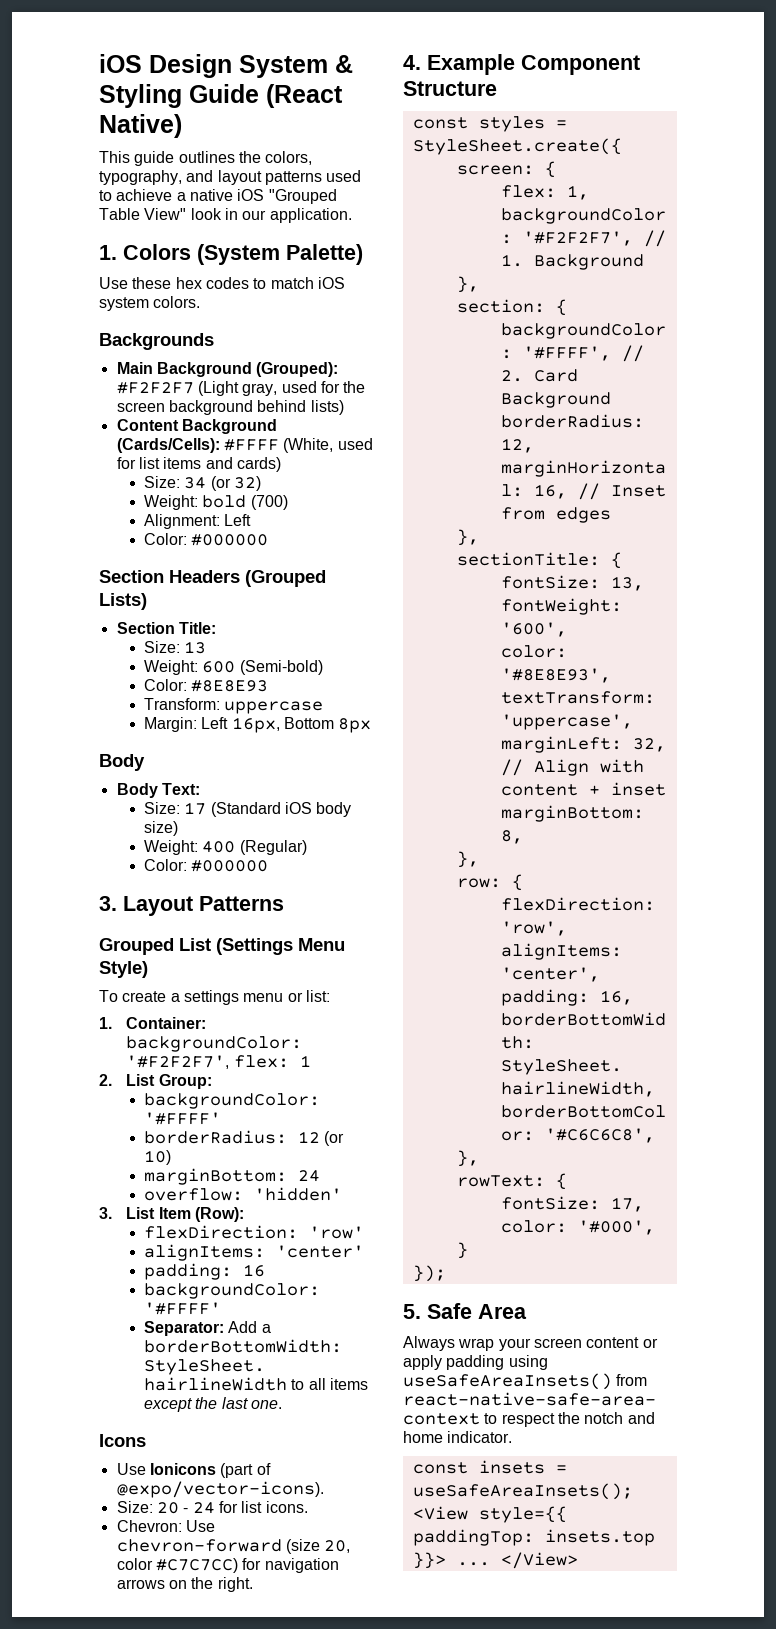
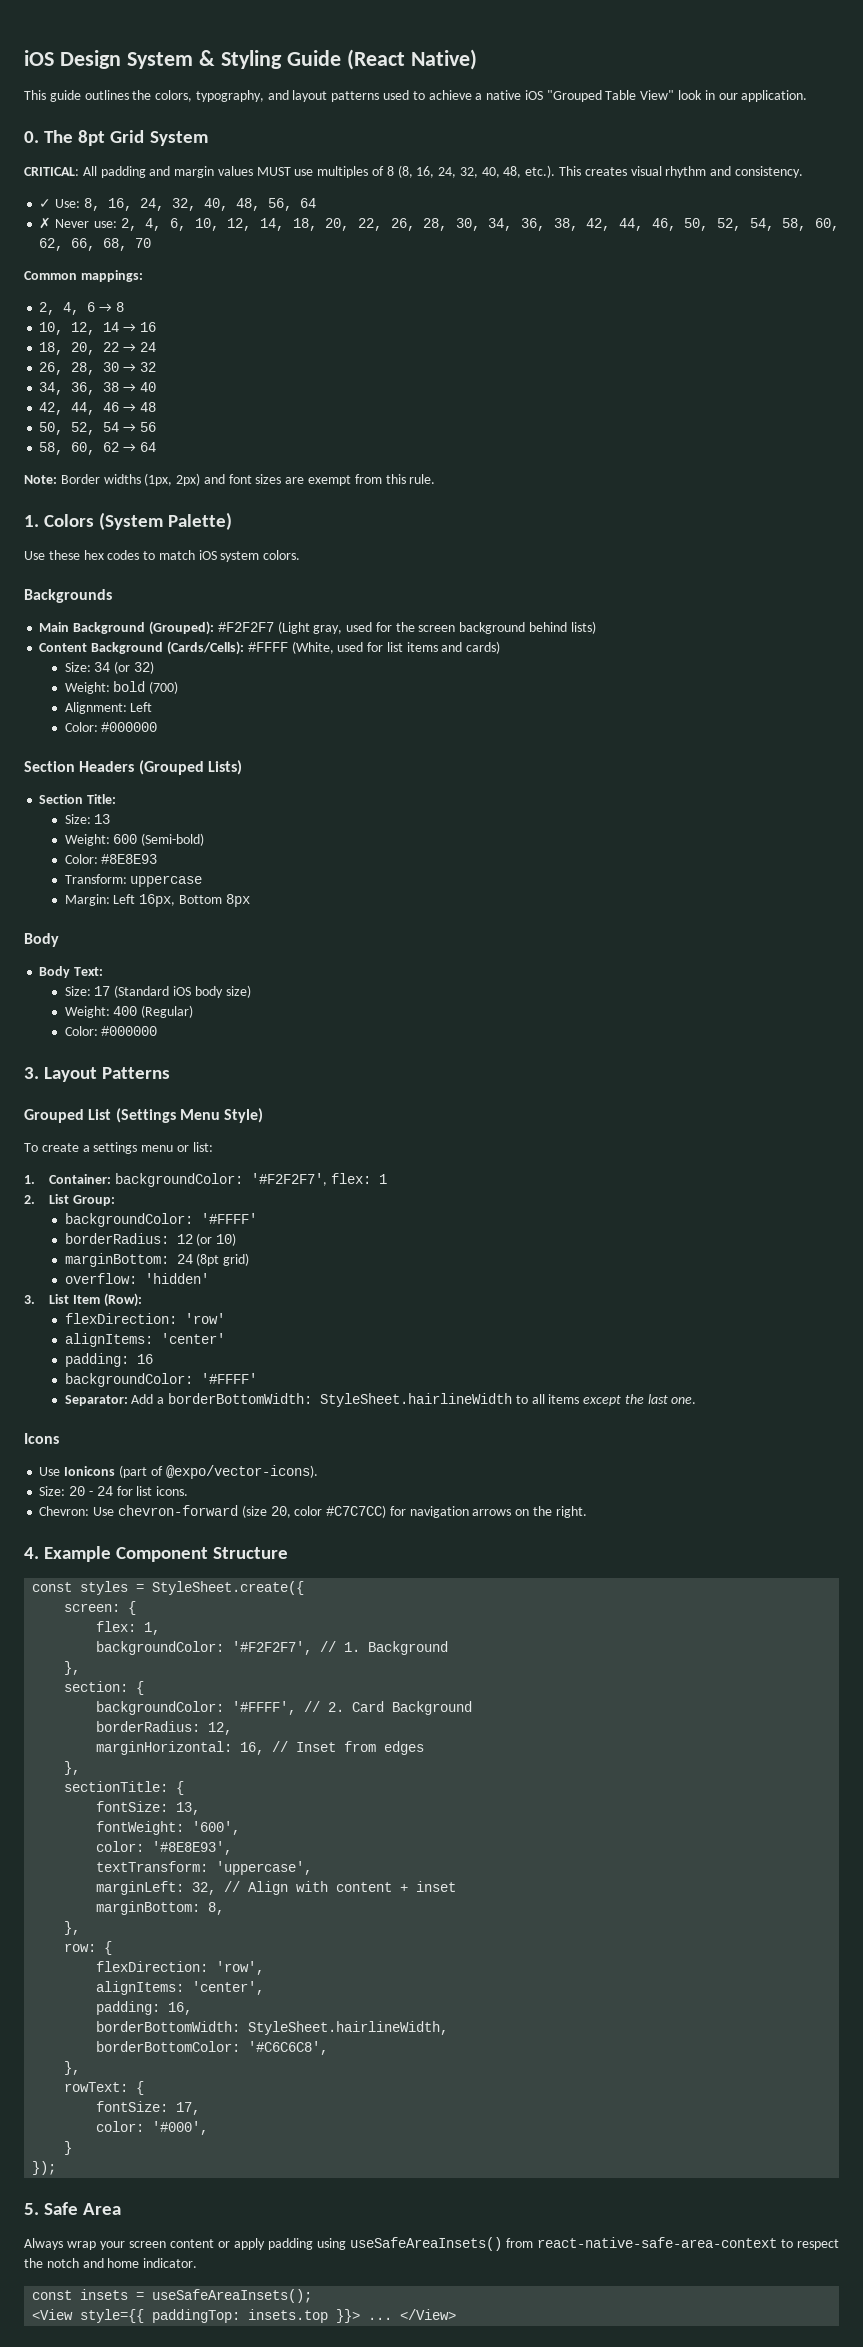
+ 0. The 8pt Grid System
+ CRITICAL: All padding and margin values MUST use multiples of 8 (8, 16, 24, 32, 40, 48, etc.). This creates visual rhythm and consistency.
+ ✓ Use: 8, 16, 24, 32, 40, 48, 56, 64
+ ✗ Never use: 2, 4, 6, 10, 12, 14, 18, 20, 22, 26, 28, 30, 34, 36, 38, 42, 44, 46, 50, 52, 54, 58, 60, 62, 66, 68, 70
+ Common mappings:
+ 2, 4, 6 → 8
+ 10, 12, 14 → 16
+ 18, 20, 22 → 24
+ 26, 28, 30 → 32
+ 34, 36, 38 → 40
+ 42, 44, 46 → 48
+ 50, 52, 54 → 56
+ 58, 60, 62 → 64
+ Note: Border widths (1px, 2px) and font sizes are exempt from this rule.
- marginBottom: 24
+ marginBottom: 24 (8pt grid)

